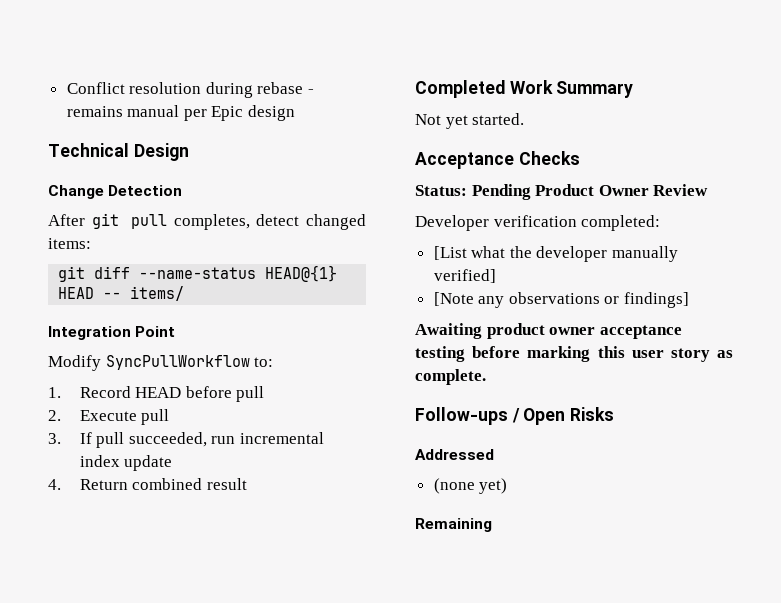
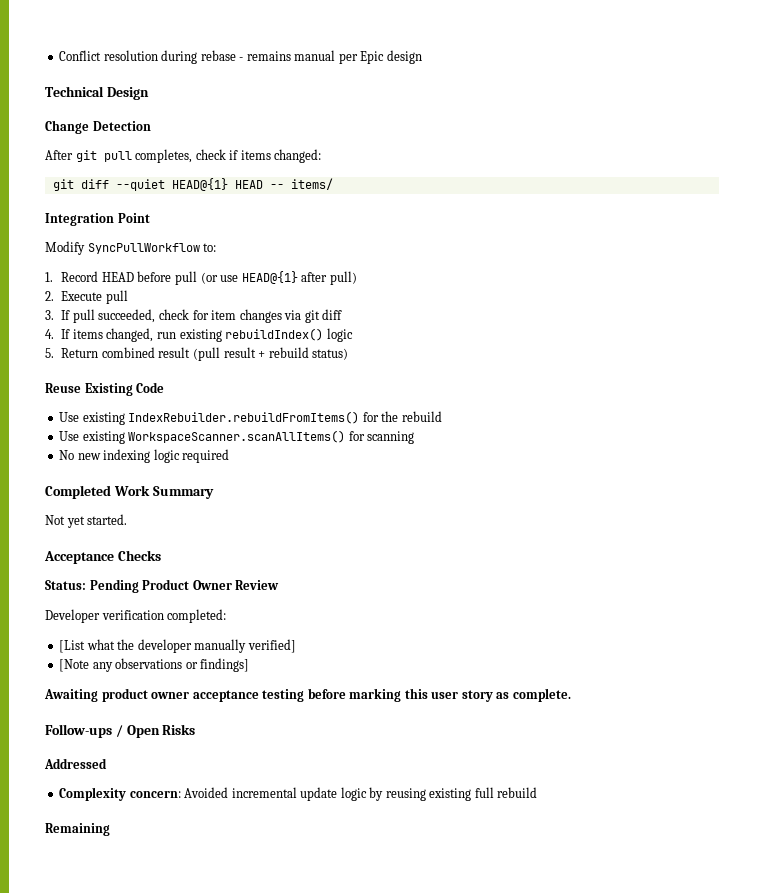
- After git pull completes, detect changed items:
- git diff --name-status HEAD@{1} HEAD -- items/
+ After git pull completes, check if items changed:
+ git diff --quiet HEAD@{1} HEAD -- items/
- 1. Record HEAD before pull
+ 1. Record HEAD before pull (or use HEAD@{1} after pull)
- 3. If pull succeeded, run incremental index update
- 4. Return combined result
+ 3. If pull succeeded, check for item changes via git diff
+ 4. If items changed, run existing rebuildIndex() logic
+ 5. Return combined result (pull result + rebuild status)
+ Reuse Existing Code
+ Use existing IndexRebuilder.rebuildFromItems() for the rebuild
+ Use existing WorkspaceScanner.scanAllItems() for scanning
+ No new indexing logic required
- (none yet)
+ Complexity concern: Avoided incremental update logic by reusing existing full rebuild

